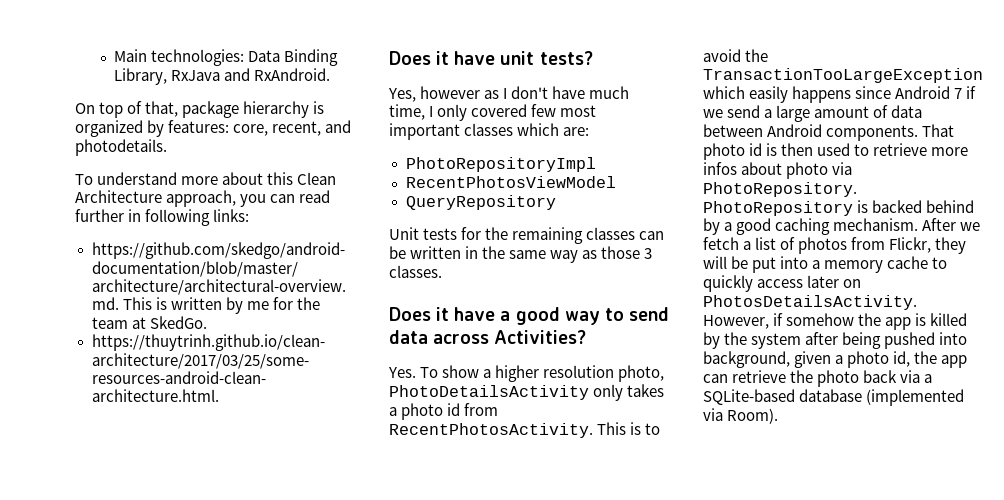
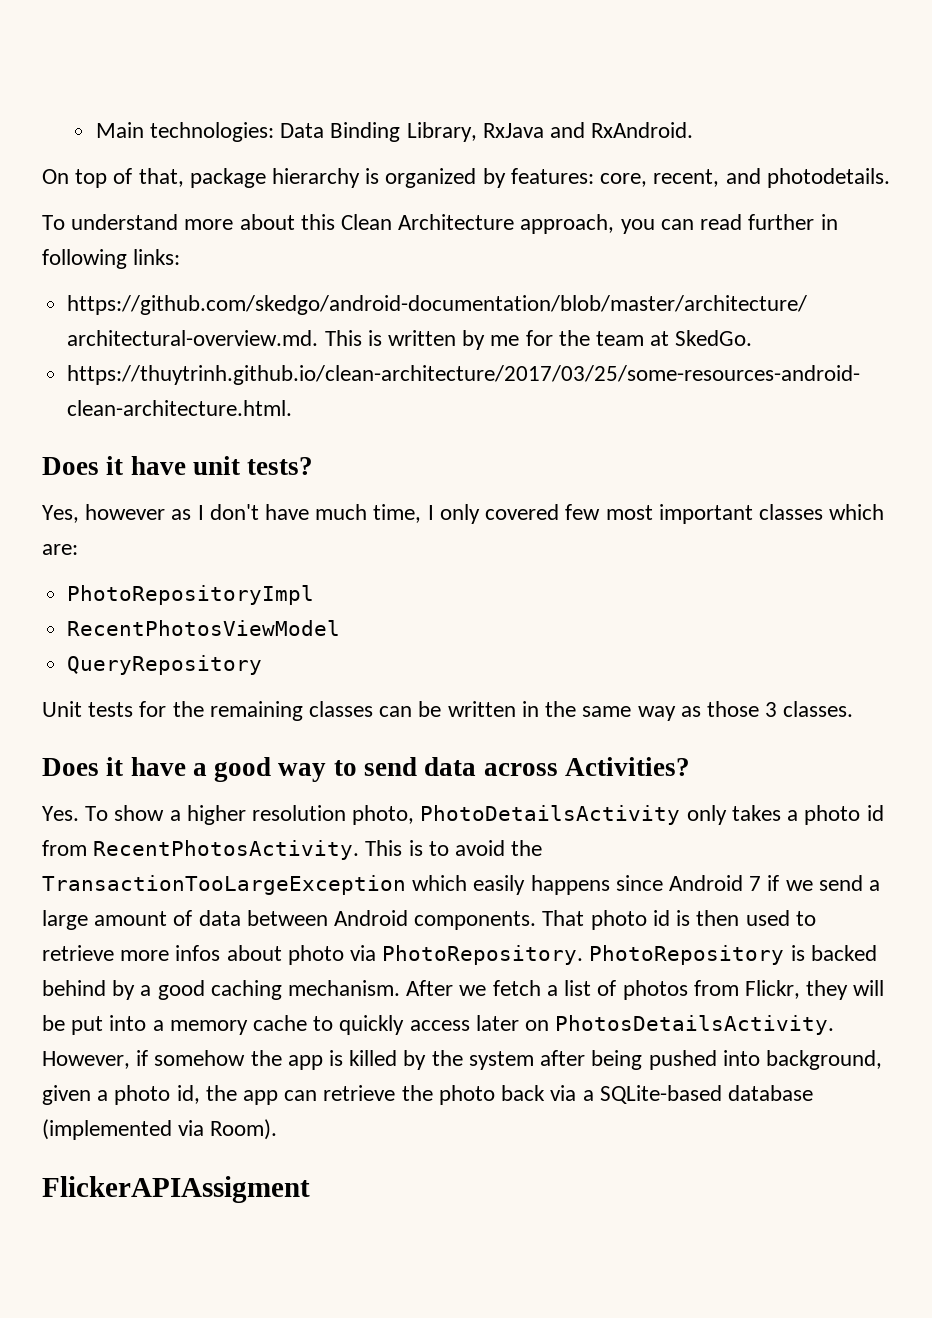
+ FlickerAPIAssigment

